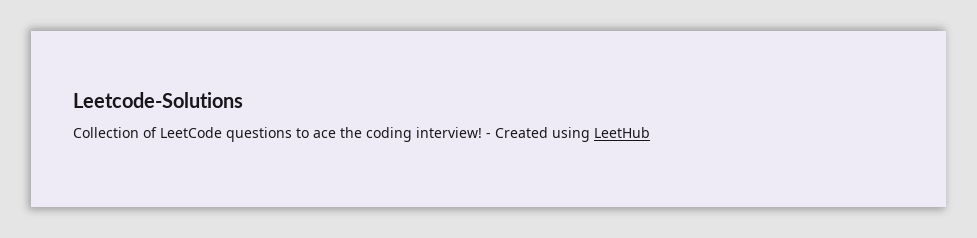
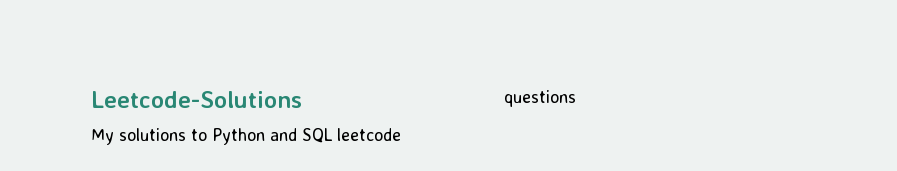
- Collection of LeetCode questions to ace the coding interview! - Created using LeetHub
+ My solutions to Python and SQL leetcode questions

